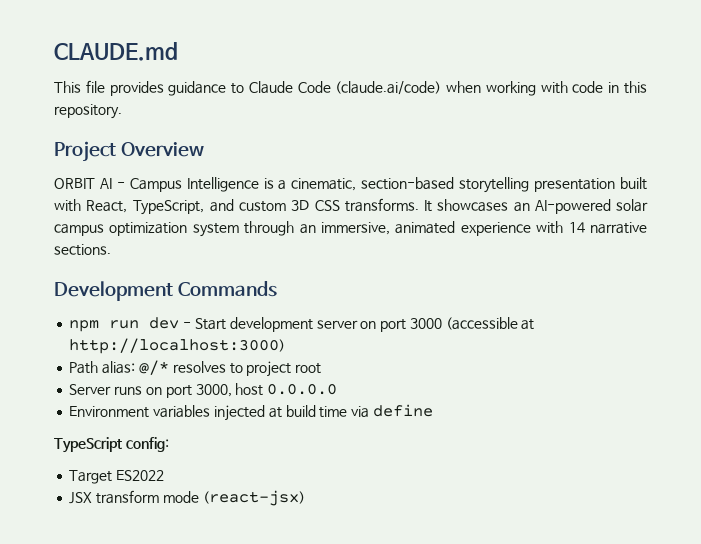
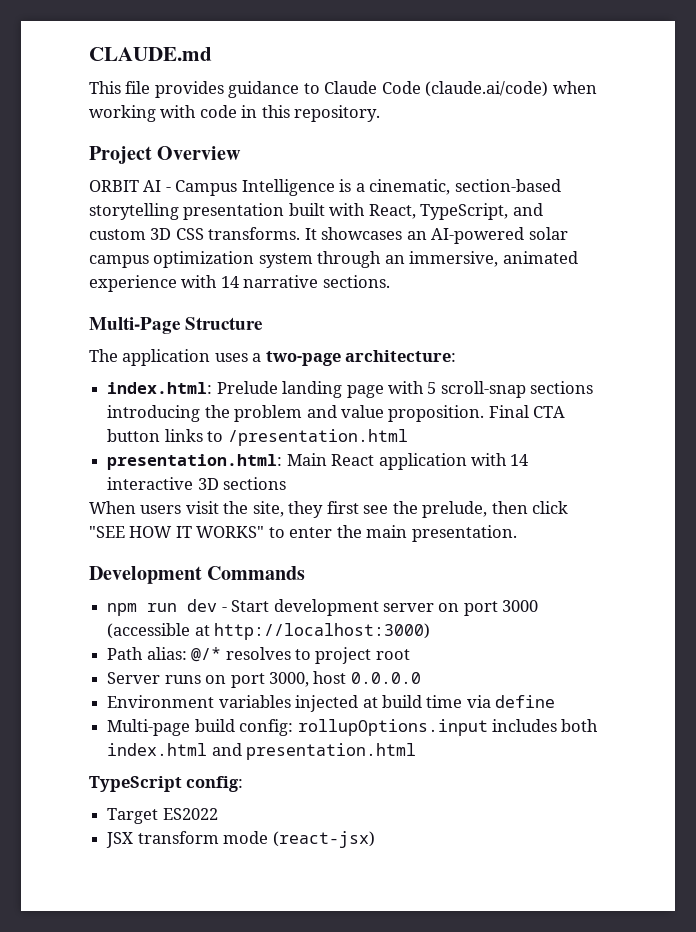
+ Multi-Page Structure
+ The application uses a two-page architecture:
+ index.html: Prelude landing page with 5 scroll-snap sections introducing the problem and value proposition. Final CTA button links to /presentation.html
+ presentation.html: Main React application with 14 interactive 3D sections
+ When users visit the site, they first see the prelude, then click "SEE HOW IT WORKS" to enter the main presentation.
+ Multi-page build config: rollupOptions.input includes both index.html and presentation.html

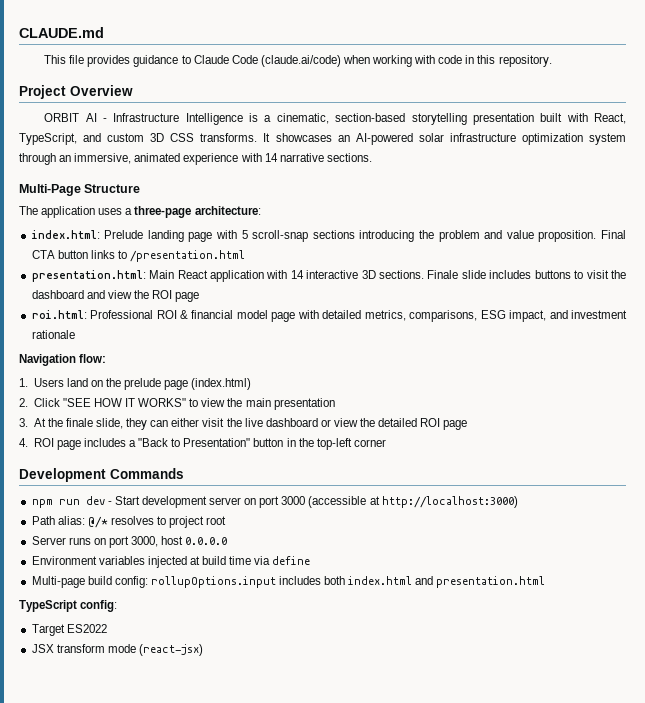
- ORBIT AI - Campus Intelligence is a cinematic, section-based storytelling presentation built with React, TypeScript, and custom 3D CSS transforms.
+ ORBIT AI - Infrastructure Intelligence is a cinematic, section-based storytelling presentation built with React, TypeScript, and custom 3D CSS transforms.
- It showcases an AI-powered solar campus optimization system through an immersive, animated experience with 14 narrative sections.
+ It showcases an AI-powered solar infrastructure optimization system through an immersive, animated experience with 14 narrative sections.
- The application uses a two-page architecture:
+ The application uses a three-page architecture:
- presentation.html: Main React application with 14 interactive 3D sections
- When users visit the site, they first see the prelude, then click "SEE HOW IT WORKS" to enter the main presentation.
+ presentation.html: Main React application with 14 interactive 3D sections. Finale slide includes buttons to visit the dashboard and view the ROI page
+ roi.html: Professional ROI & financial model page with detailed metrics, comparisons, ESG impact, and investment rationale
+ Navigation flow:
+ 1. Users land on the prelude page (index.html)
+ 2. Click "SEE HOW IT WORKS" to view the main presentation
+ 3. At the finale slide, they can either visit the live dashboard or view the detailed ROI page
+ 4. ROI page includes a "Back to Presentation" button in the top-left corner

